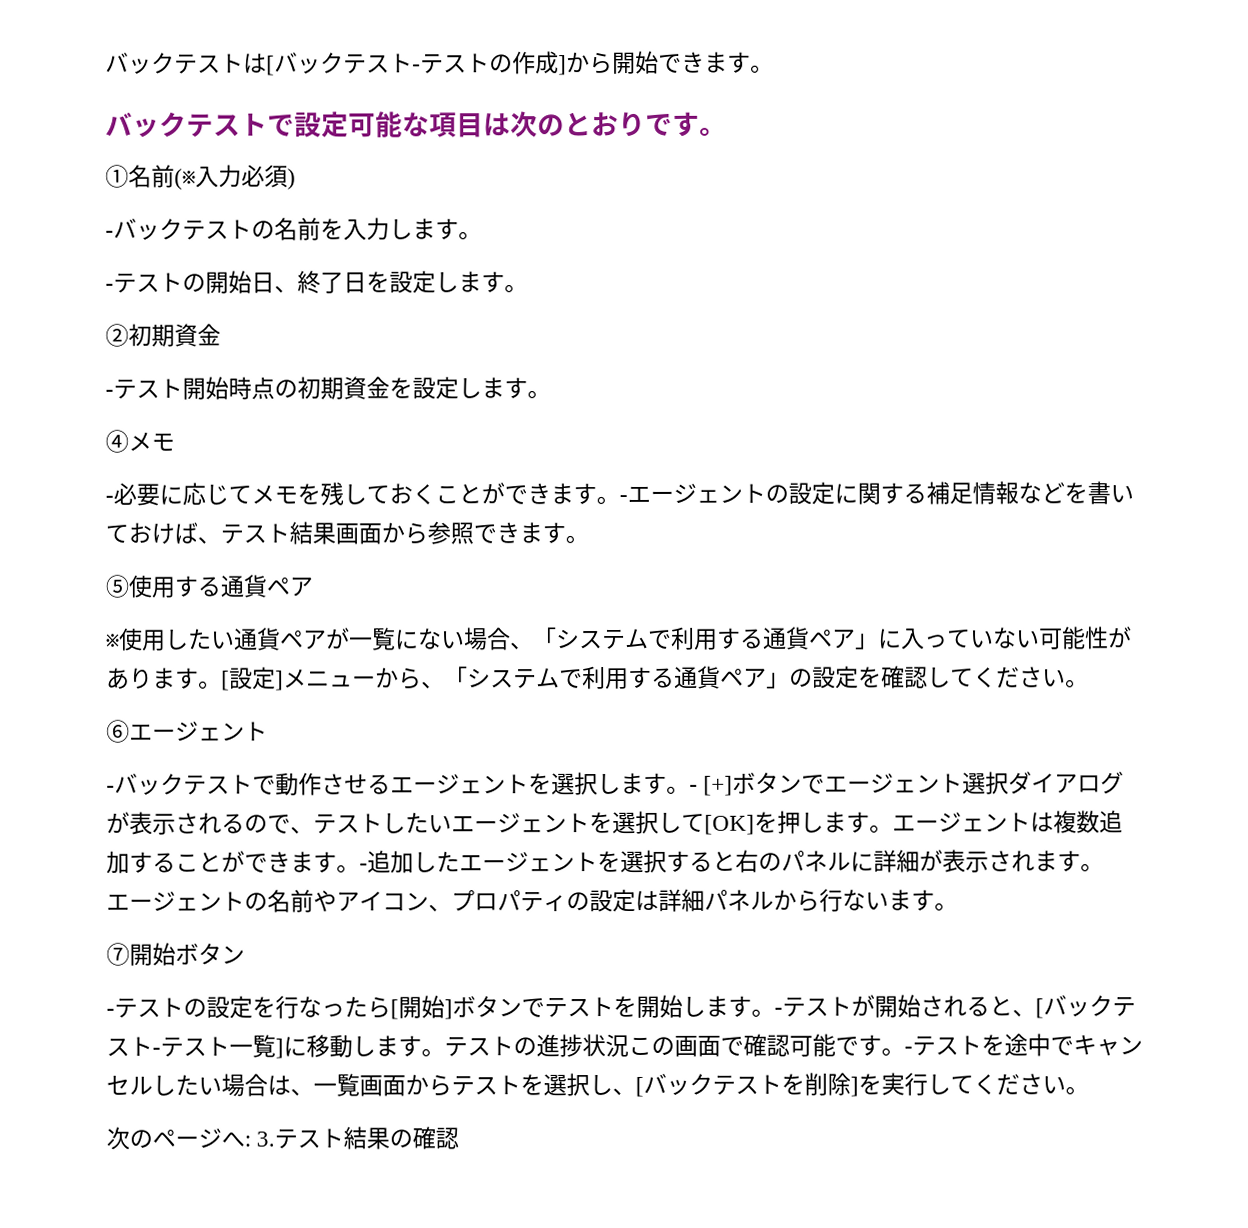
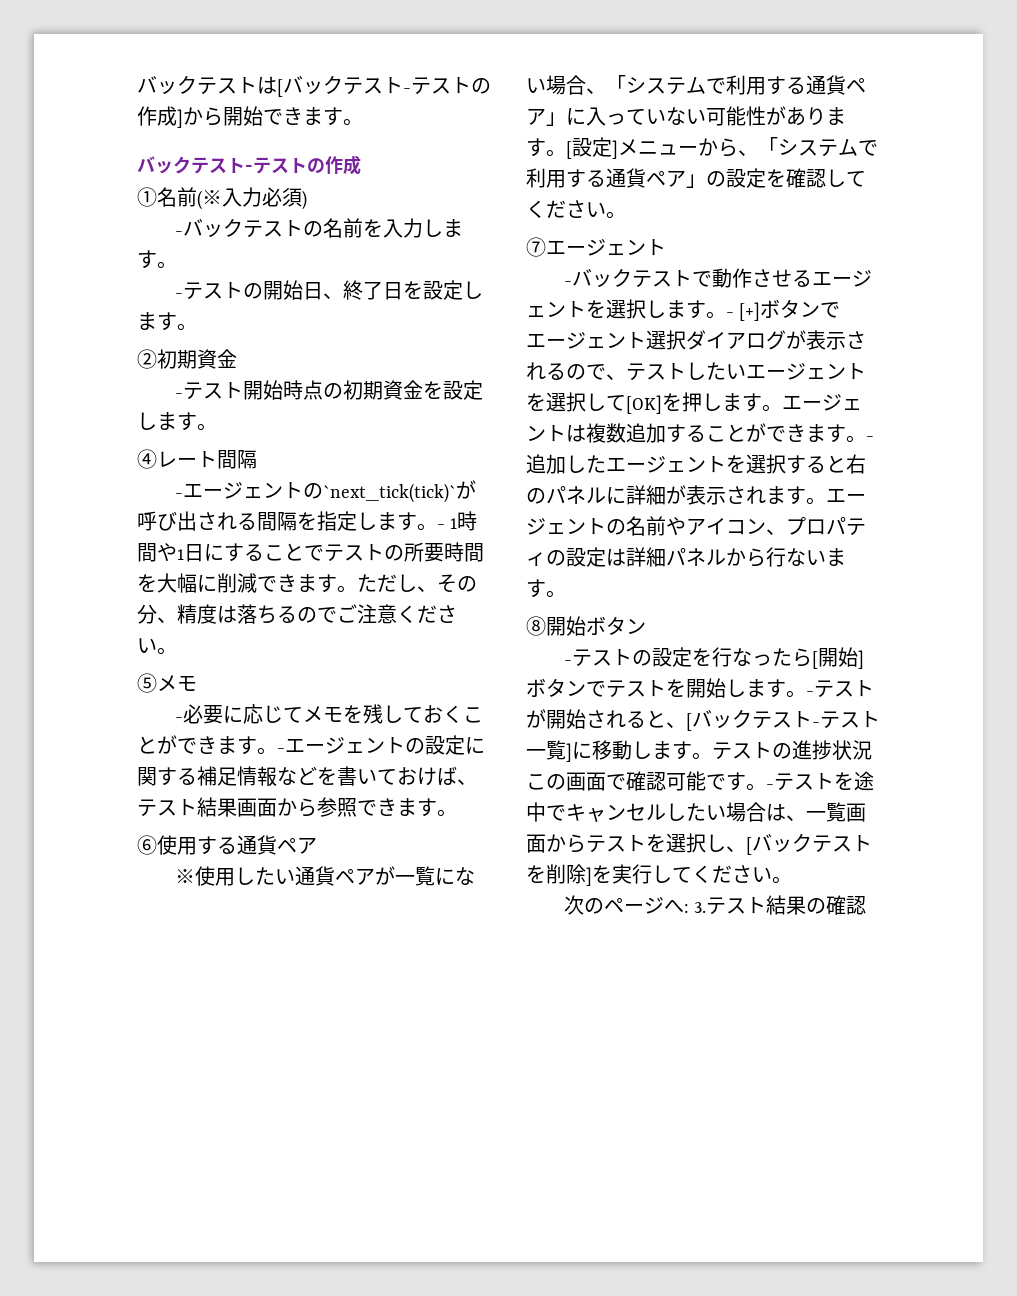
  バックテストは[バックテスト-テストの作成]から開始できます。
- バックテストで設定可能な項目は次のとおりです。
+ バックテスト-テストの作成
- ④メモ
+ ④レート間隔
+ -エージェントの`next_tick(tick)`が呼び出される間隔を指定します。- 1時間や1日にすることでテストの所要時間を大幅に削減できます。ただし、その分、精度は落ちるのでご注意ください。
+ ⑤メモ
- ⑤使用する通貨ペア
+ ⑥使用する通貨ペア
- ⑥エージェント
+ ⑦エージェント
- ⑦開始ボタン
+ ⑧開始ボタン

